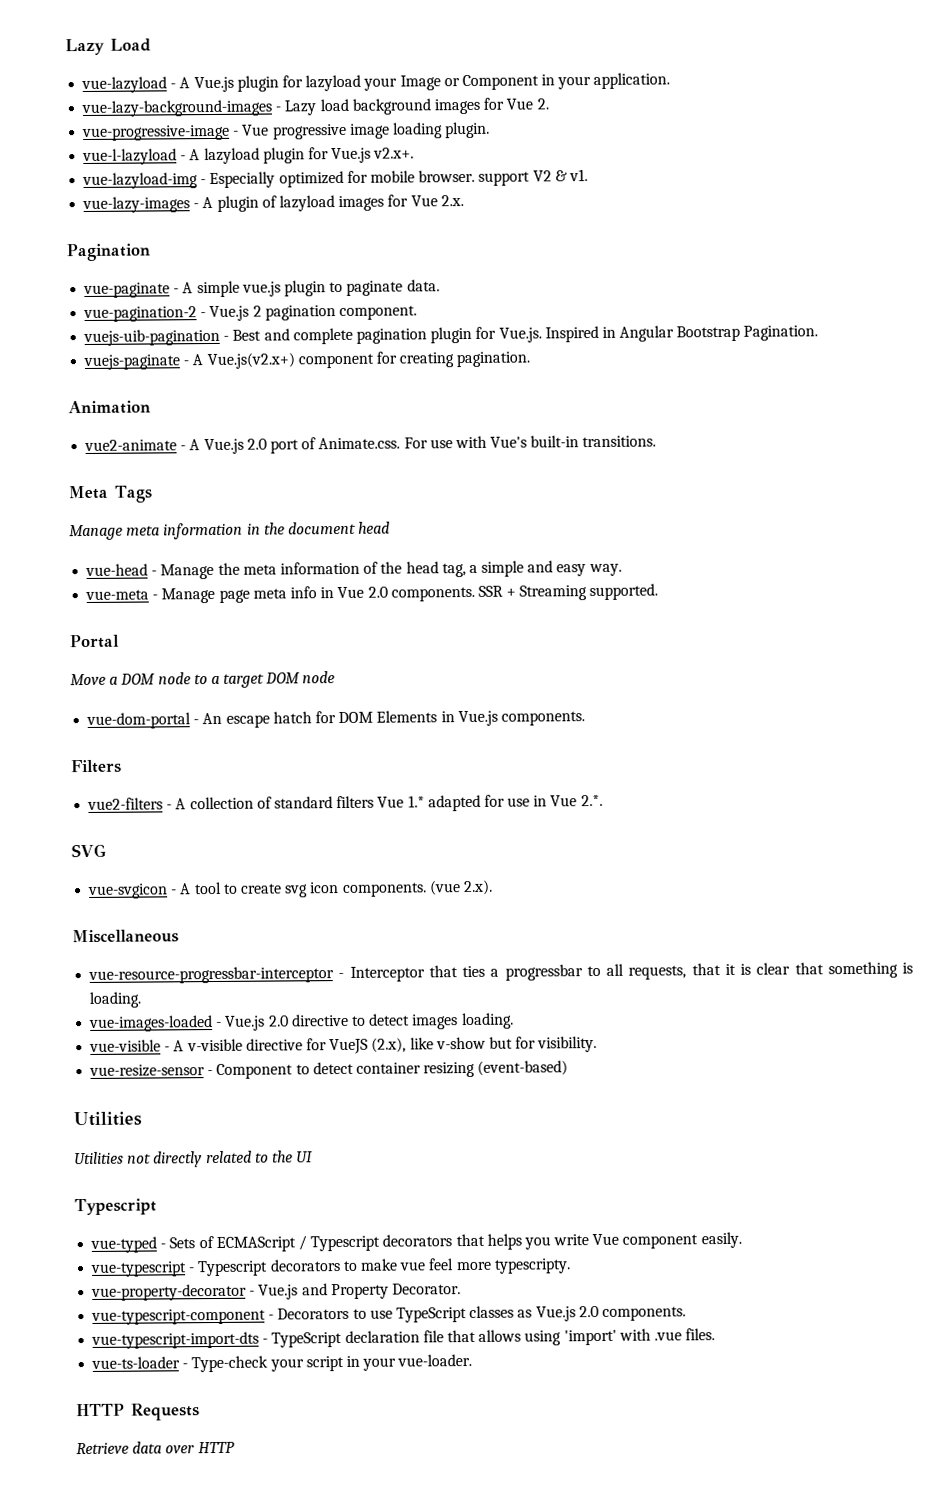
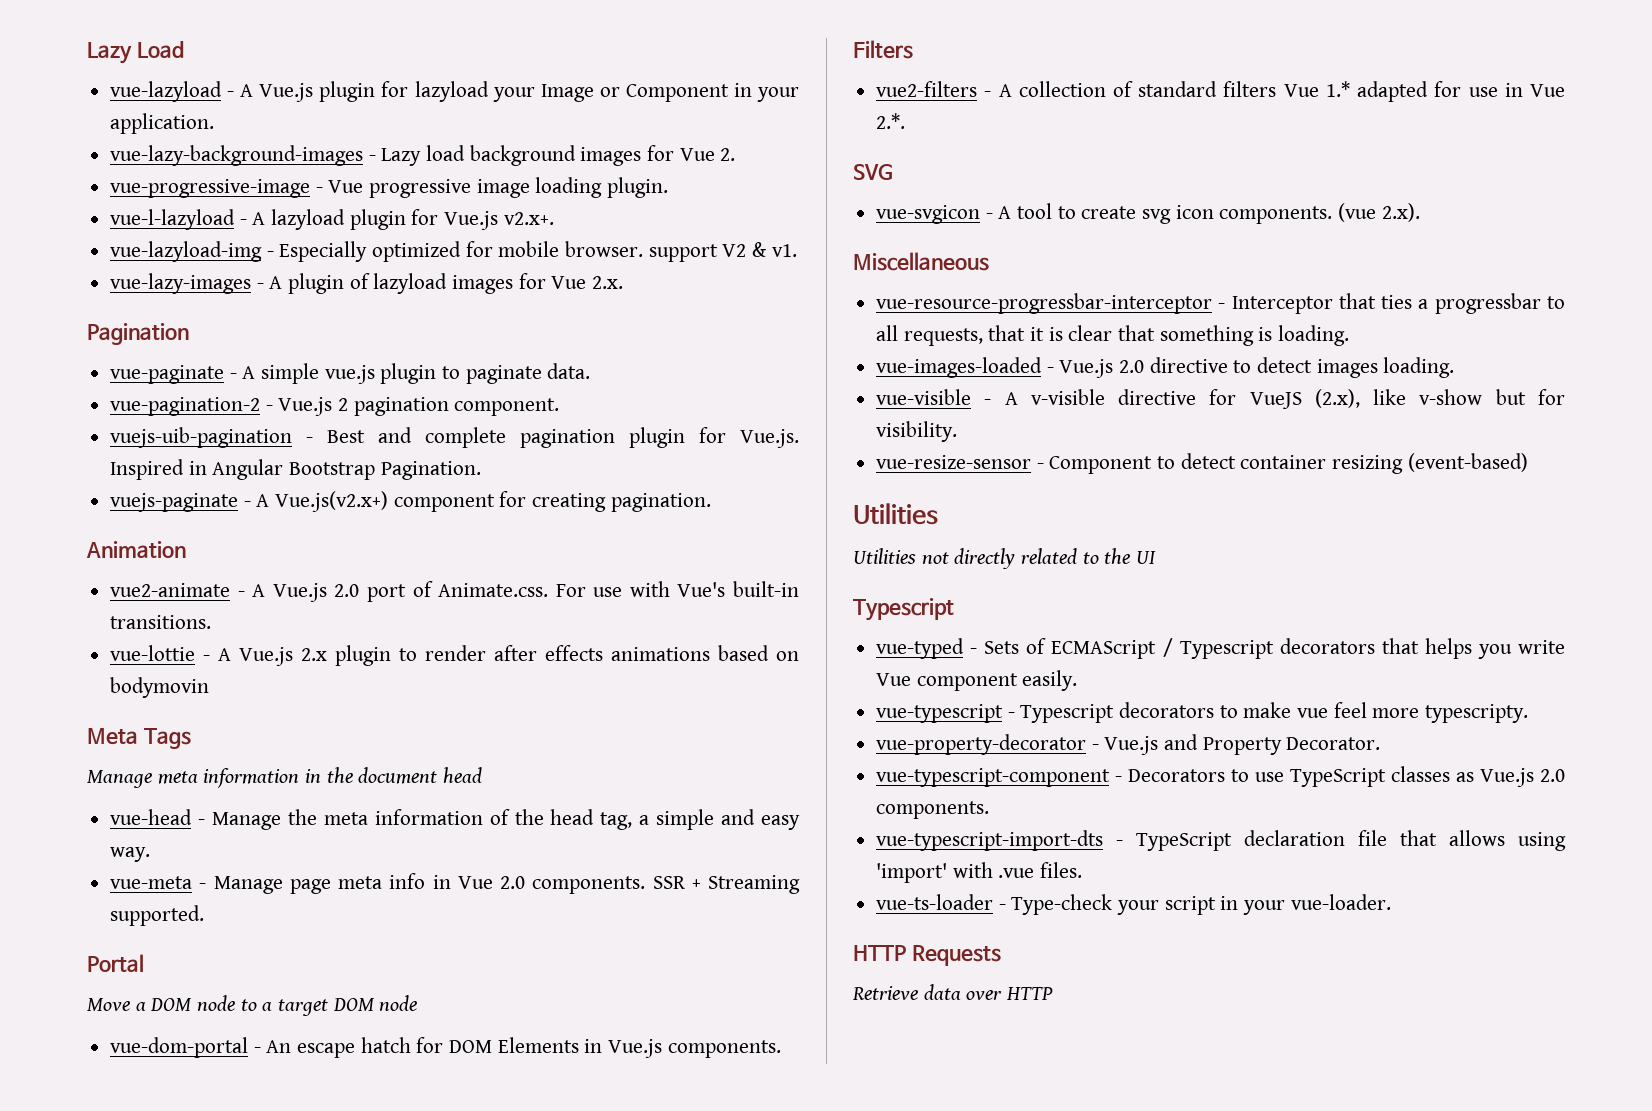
+ vue-lottie - A Vue.js 2.x plugin to render after effects animations based on bodymovin

